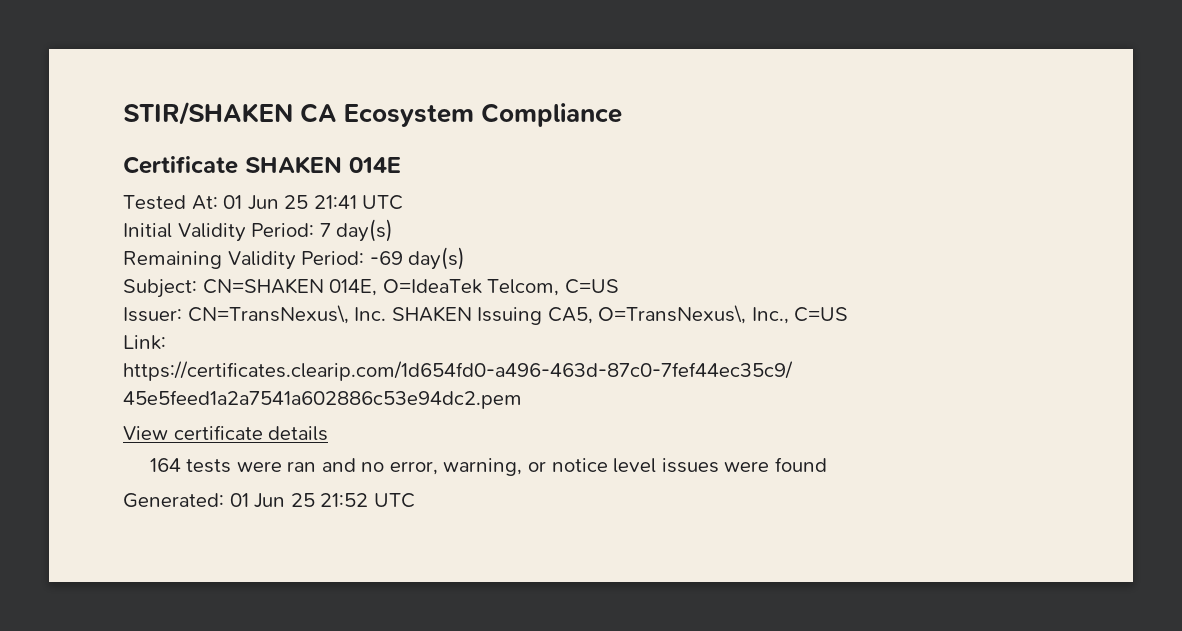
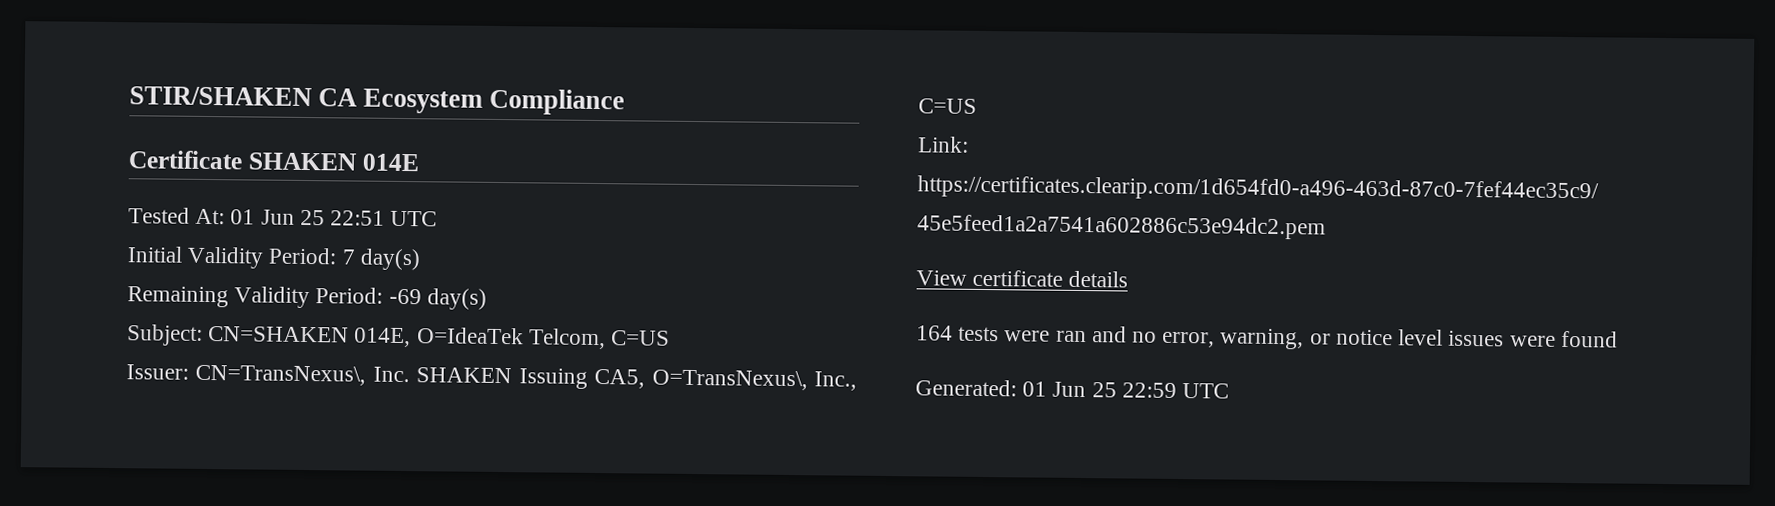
- Tested At: 01 Jun 25 21:41 UTC
+ Tested At: 01 Jun 25 22:51 UTC
- Generated: 01 Jun 25 21:52 UTC
+ Generated: 01 Jun 25 22:59 UTC

